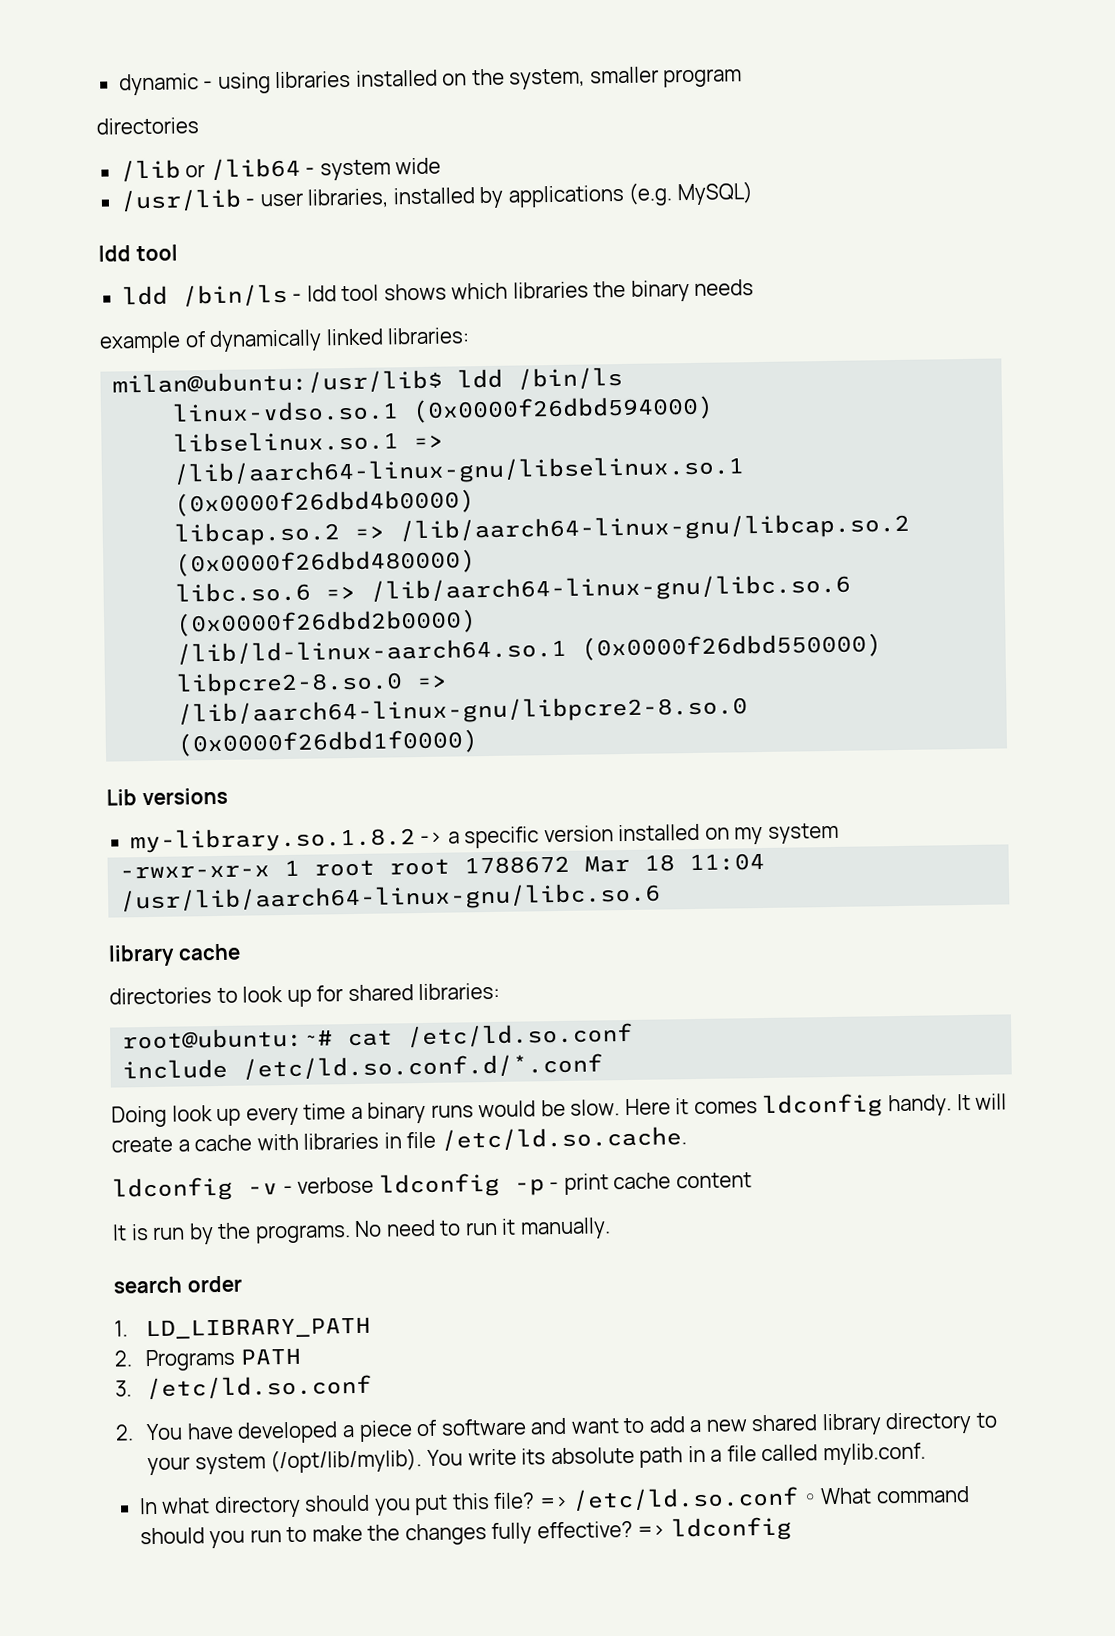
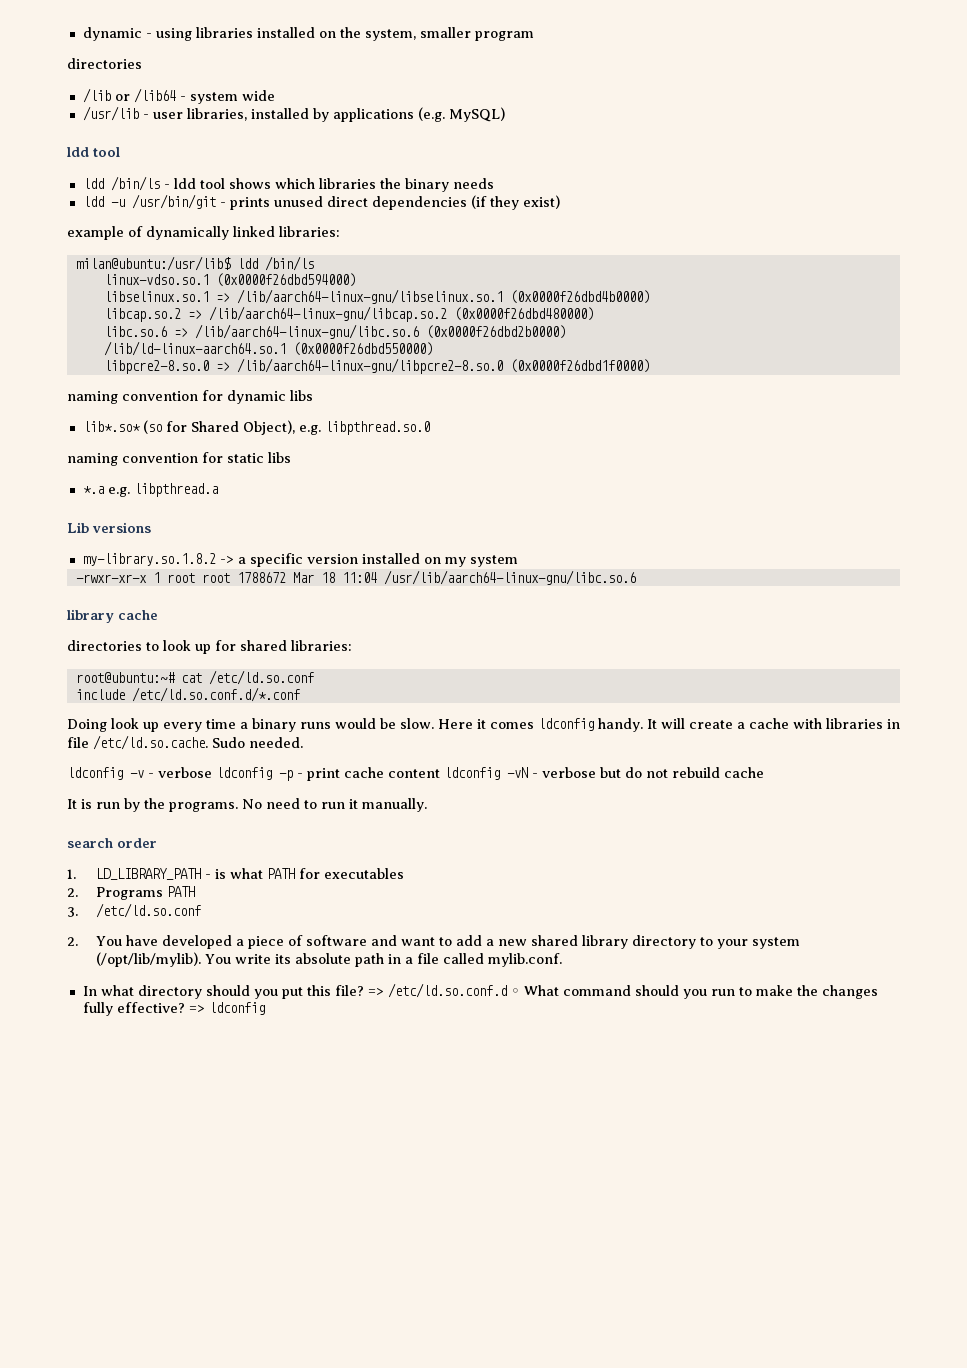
+ ldd -u /usr/bin/git - prints unused direct dependencies (if they exist)
+ naming convention for dynamic libs
+ lib*.so* (so for Shared Object), e.g. libpthread.so.0
+ naming convention for static libs
+ *.a e.g. libpthread.a
- It will create a cache with libraries in file /etc/ld.so.cache.
+ It will create a cache with libraries in file /etc/ld.so.cache. Sudo needed.
- ldconfig -v - verbose ldconfig -p - print cache content
+ ldconfig -v - verbose ldconfig -p - print cache content ldconfig -vN - verbose but do not rebuild cache
- 1. LD_LIBRARY_PATH
+ 1. LD_LIBRARY_PATH - is what PATH for executables
- => /etc/ld.so.conf ◦ What command should you run to make the changes fully effective?
+ => /etc/ld.so.conf.d ◦ What command should you run to make the changes fully effective?

